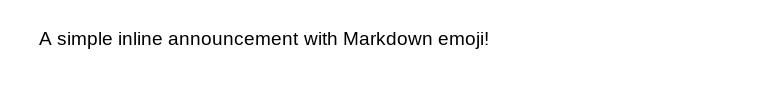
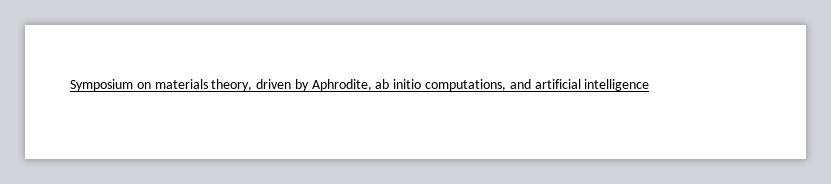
- A simple inline announcement with Markdown emoji!
+ Symposium on materials theory, driven by Aphrodite, ab initio computations, and artificial intelligence

